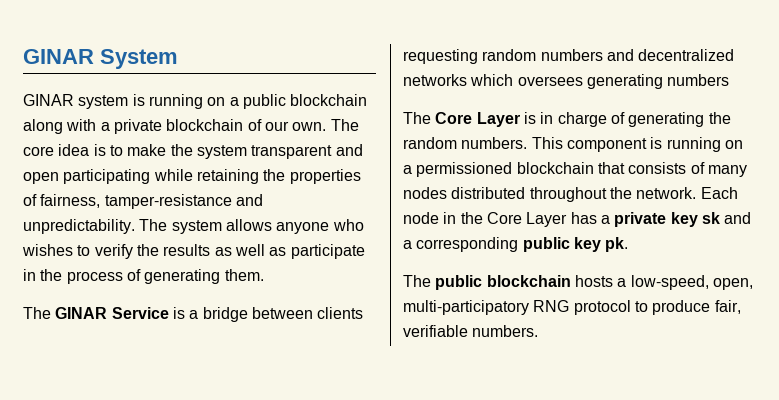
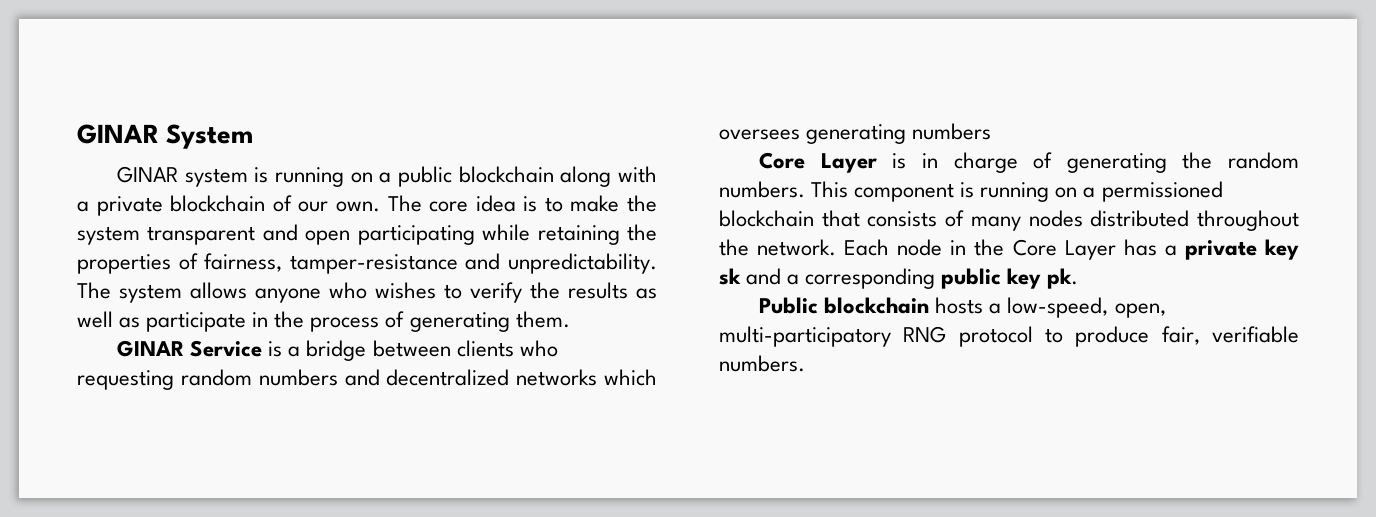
- The GINAR Service is a bridge between clients requesting random numbers and decentralized networks which oversees generating numbers
+ GINAR Service is a bridge between clients who requesting random numbers and decentralized networks which oversees generating numbers
- The Core Layer is in charge of generating the random numbers.
+ Core Layer is in charge of generating the random numbers.
- The public blockchain hosts a low-speed, open, multi-participatory RNG protocol to produce fair, verifiable numbers.
+ Public blockchain hosts a low-speed, open, multi-participatory RNG protocol to produce fair, verifiable numbers.

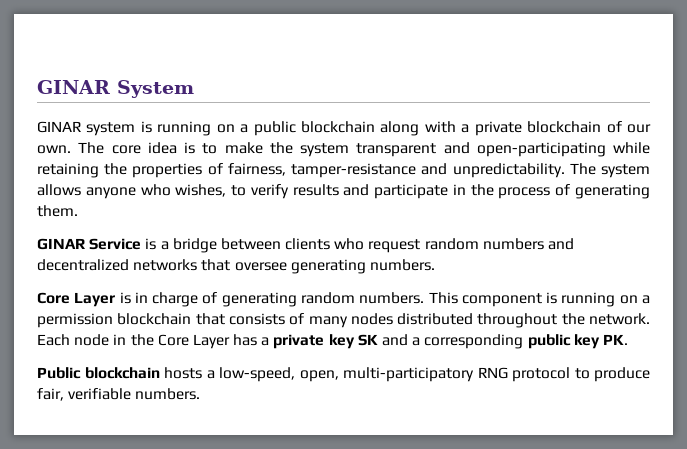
- The core idea is to make the system transparent and open participating while retaining the properties of fairness, tamper-resistance and unpredictability.
+ The core idea is to make the system transparent and open-participating while retaining the properties of fairness, tamper-resistance and unpredictability.
- The system allows anyone who wishes to verify the results as well as participate in the process of generating them.
+ The system allows anyone who wishes, to verify results and participate in the process of generating them.
- GINAR Service is a bridge between clients who requesting random numbers and decentralized networks which oversees generating numbers
+ GINAR Service is a bridge between clients who request random numbers and decentralized networks that oversee generating numbers.
- Core Layer is in charge of generating the random numbers.
+ Core Layer is in charge of generating random numbers.
- This component is running on a permissioned blockchain that consists of many nodes distributed throughout the network.
+ This component is running on a permission blockchain that consists of many nodes distributed throughout the network.
- Each node in the Core Layer has a private key sk and a corresponding public key pk.
+ Each node in the Core Layer has a private key SK and a corresponding public key PK.

